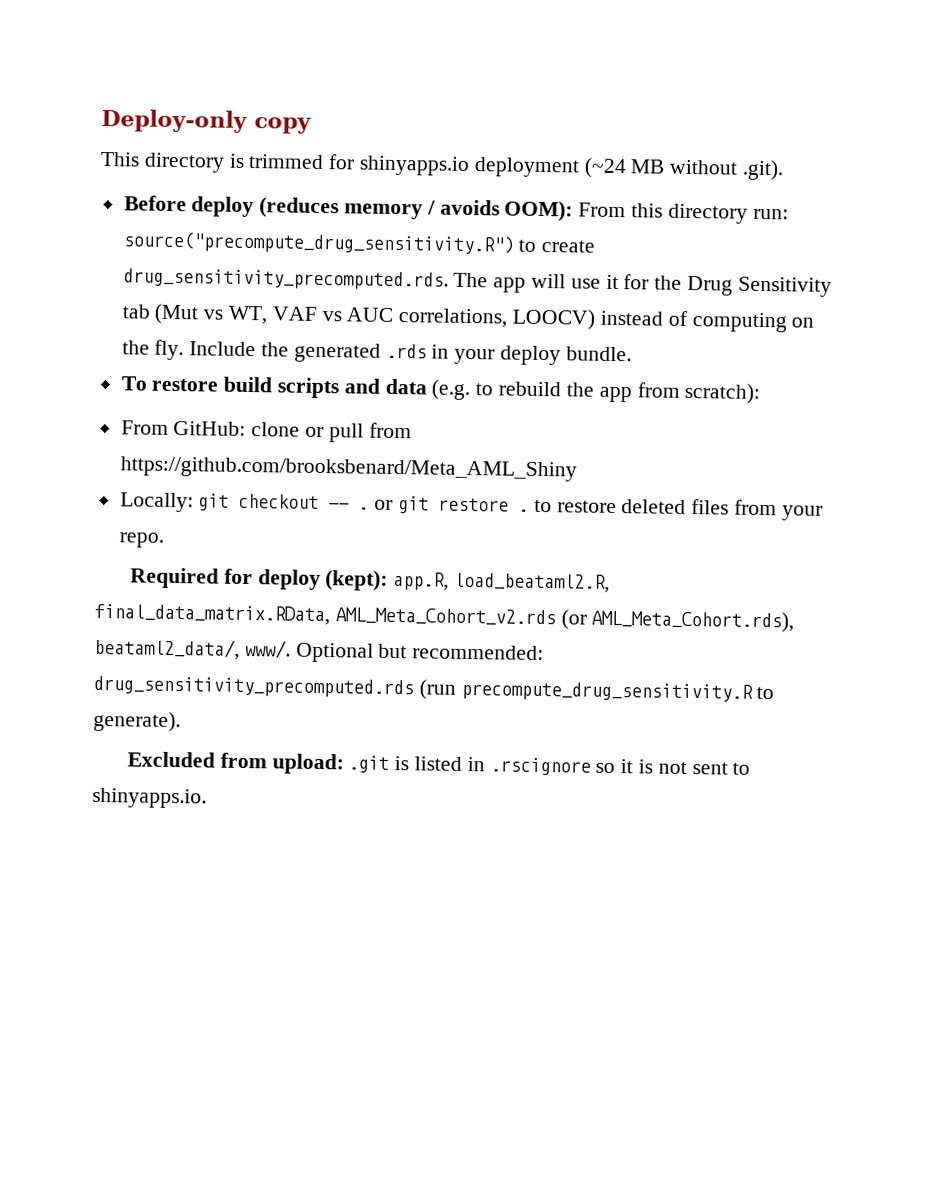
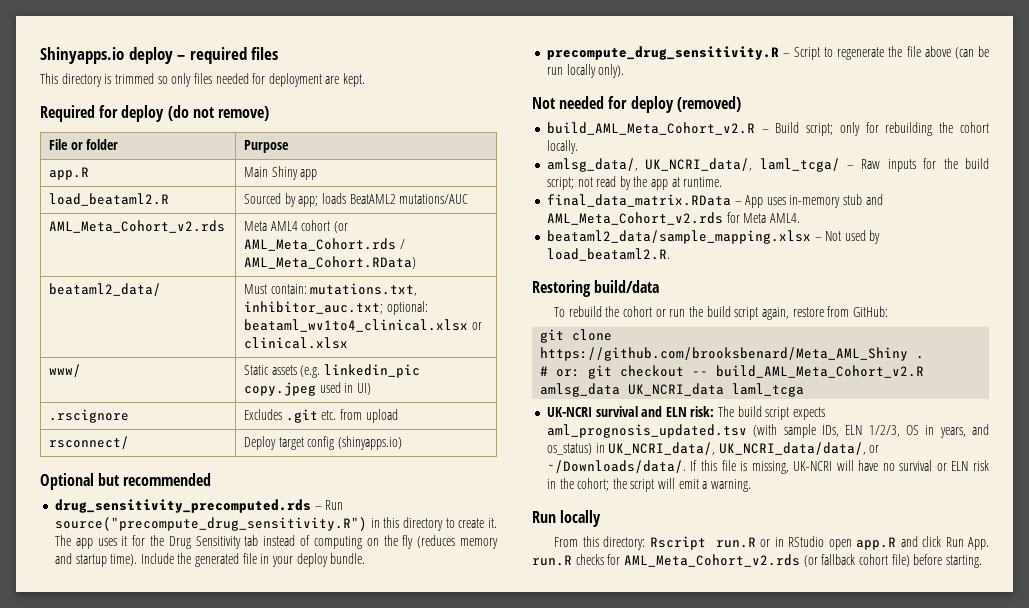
- Deploy-only copy
+ Shinyapps.io deploy – required files
- This directory is trimmed for shinyapps.io deployment (~24 MB without .git).
- Before deploy (reduces memory / avoids OOM): From this directory run: source("precompute_drug_sensitivity.R") to create drug_sensitivity_precomputed.rds. The app will use it for the Drug Sensitivity tab (Mut vs WT, VAF vs AUC correlations, LOOCV) instead of computing on the fly.
+ This directory is trimmed so only files needed for deployment are kept.
+ Required for deploy (do not remove)
+ File or folder | Purpose
+ app.R | Main Shiny app
+ load_beataml2.R | Sourced by app; loads BeatAML2 mutations/AUC
+ AML_Meta_Cohort_v2.rds | Meta AML4 cohort (or AML_Meta_Cohort.rds / AML_Meta_Cohort.RData)
+ beataml2_data/ | Must contain: mutations.txt, inhibitor_auc.txt; optional: beataml_wv1to4_clinical.xlsx or clinical.xlsx
+ www/ | Static assets (e.g. linkedin_pic copy.jpeg used in UI)
+ .rscignore | Excludes .git etc. from upload
+ rsconnect/ | Deploy target config (shinyapps.io)
+ Optional but recommended
+ drug_sensitivity_precomputed.rds – Run source("precompute_drug_sensitivity.R") in this directory to create it. The app uses it for the Drug Sensitivity tab instead of computing on the fly (reduces memory and startup time).
- Include the generated .rds in your deploy bundle.
+ Include the generated file in your deploy bundle.
- To restore build scripts and data (e.g. to rebuild the app from scratch):
- From GitHub: clone or pull from https://github.com/brooksbenard/Meta_AML_Shiny
- Locally: git checkout -- . or git restore . to restore deleted files from your repo.
- Required for deploy (kept): app.R, load_beataml2.R, final_data_matrix.RData, AML_Meta_Cohort_v2.rds (or AML_Meta_Cohort.rds), beataml2_data/, www/. Optional but recommended: drug_sensitivity_precomputed.rds (run precompute_drug_sensitivity.R to generate).
- Excluded from upload: .git is listed in .rscignore so it is not sent to shinyapps.io.
+ precompute_drug_sensitivity.R – Script to regenerate the file above (can be run locally only).
+ Not needed for deploy (removed)
+ build_AML_Meta_Cohort_v2.R – Build script; only for rebuilding the cohort locally.
+ amlsg_data/, UK_NCRI_data/, laml_tcga/ – Raw inputs for the build script; not read by the app at runtime.
+ final_data_matrix.RData – App uses in-memory stub and AML_Meta_Cohort_v2.rds for Meta AML4.
+ beataml2_data/sample_mapping.xlsx – Not used by load_beataml2.R.
+ Restoring build/data
+ To rebuild the cohort or run the build script again, restore from GitHub:
+ git clone https://github.com/brooksbenard/Meta_AML_Shiny .
+ # or: git checkout -- build_AML_Meta_Cohort_v2.R amlsg_data UK_NCRI_data laml_tcga
+ UK-NCRI survival and ELN risk: The build script expects aml_prognosis_updated.tsv (with sample IDs, ELN 1/2/3, OS in years, and os_status) in UK_NCRI_data/, UK_NCRI_data/data/, or ~/Downloads/data/. If this file is missing, UK-NCRI will have no survival or ELN risk in the cohort; the script will emit a warning.
+ Run locally
+ From this directory: Rscript run.R or in RStudio open app.R and click Run App. run.R checks for AML_Meta_Cohort_v2.rds (or fallback cohort file) before starting.

